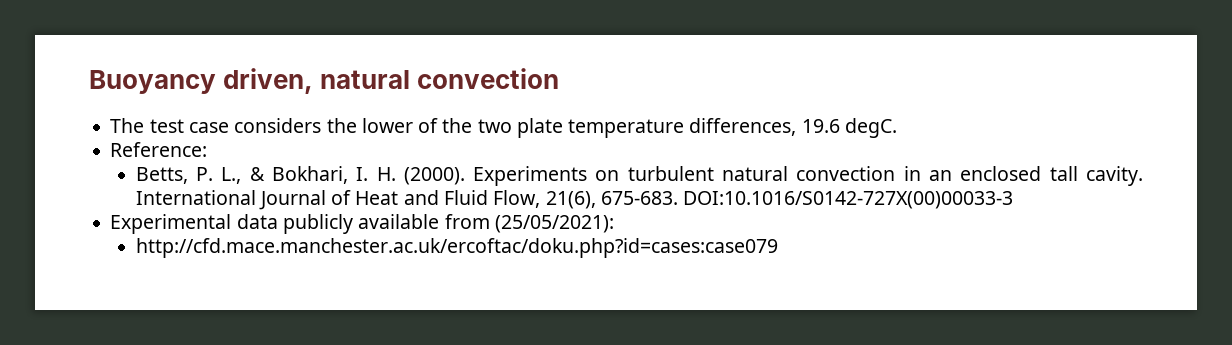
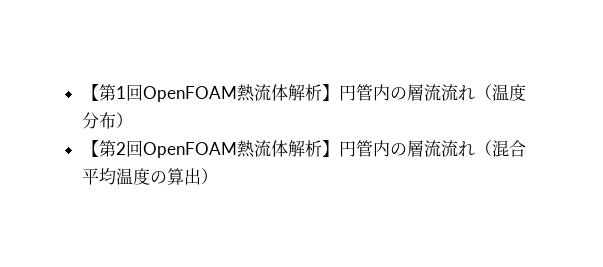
- Buoyancy driven, natural convection
- The test case considers the lower of the two plate temperature differences, 19.6 degC.
- Reference:
- Betts, P. L., & Bokhari, I. H. (2000). Experiments on turbulent natural convection in an enclosed tall cavity. International Journal of Heat and Fluid Flow, 21(6), 675-683. DOI:10.1016/S0142-727X(00)00033-3
- Experimental data publicly available from (25/05/2021):
- http://cfd.mace.manchester.ac.uk/ercoftac/doku.php?id=cases:case079
+ 【第1回OpenFOAM熱流体解析】円管内の層流流れ（温度分布）
+ 【第2回OpenFOAM熱流体解析】円管内の層流流れ（混合平均温度の算出）

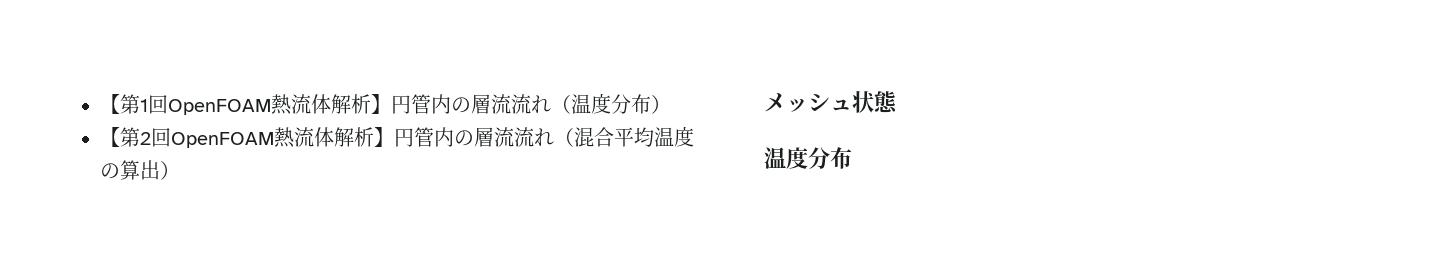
+ メッシュ状態
+ 温度分布

